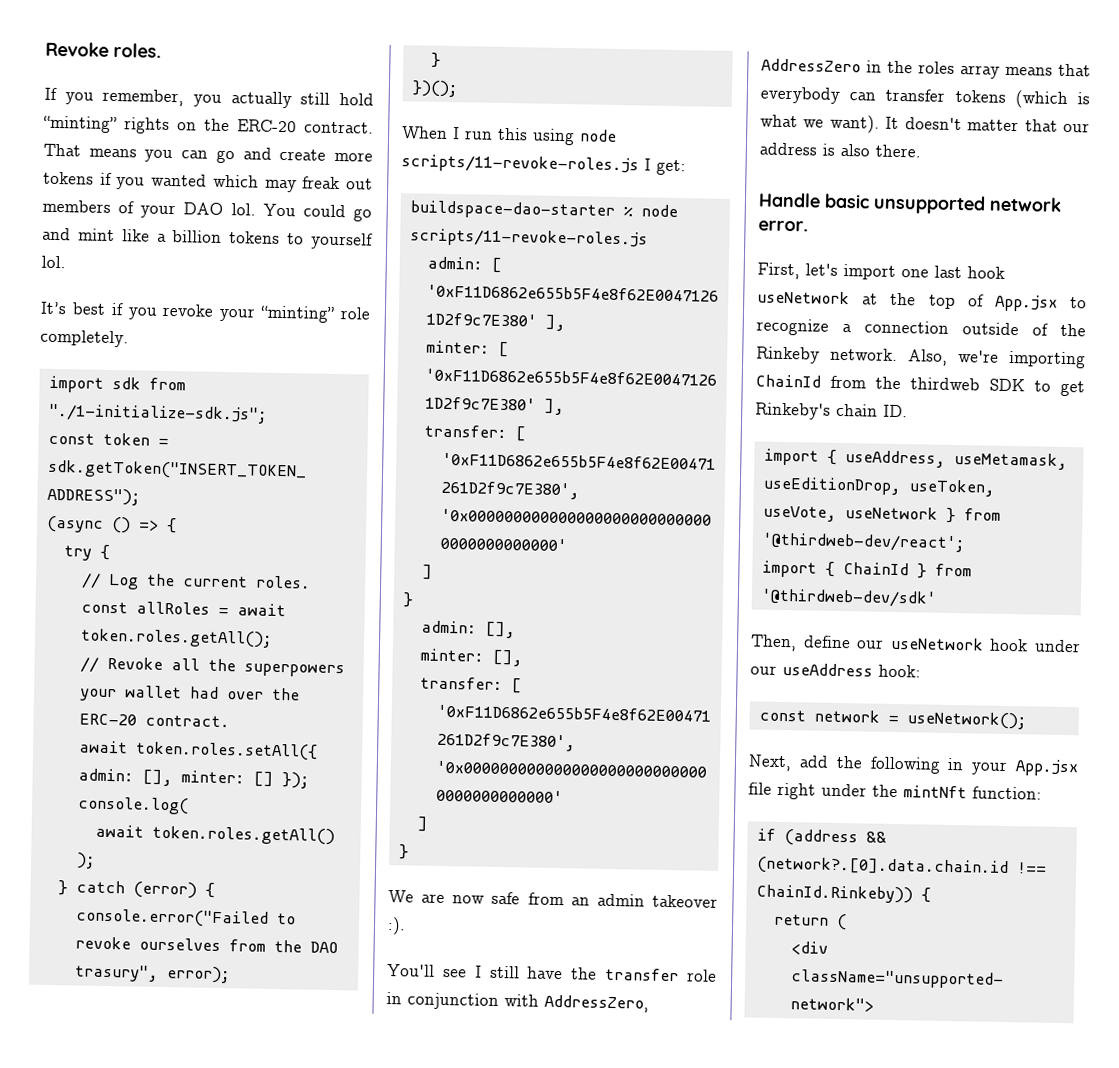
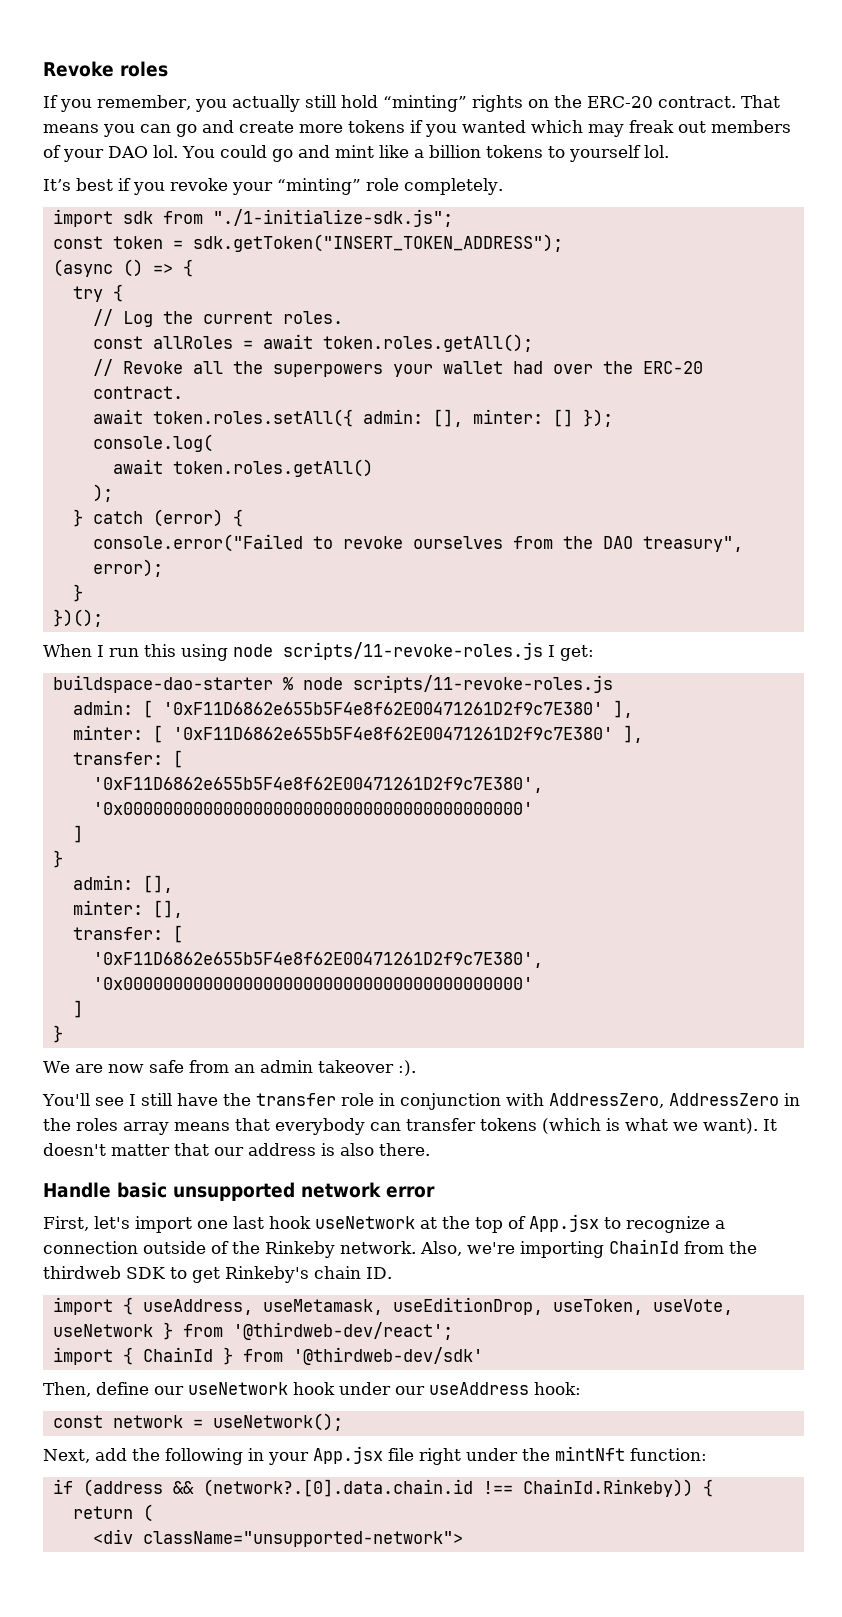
- Revoke roles.
+ Revoke roles
- console.error("Failed to revoke ourselves from the DAO trasury", error);
+ console.error("Failed to revoke ourselves from the DAO treasury", error);
- Handle basic unsupported network error.
+ Handle basic unsupported network error

